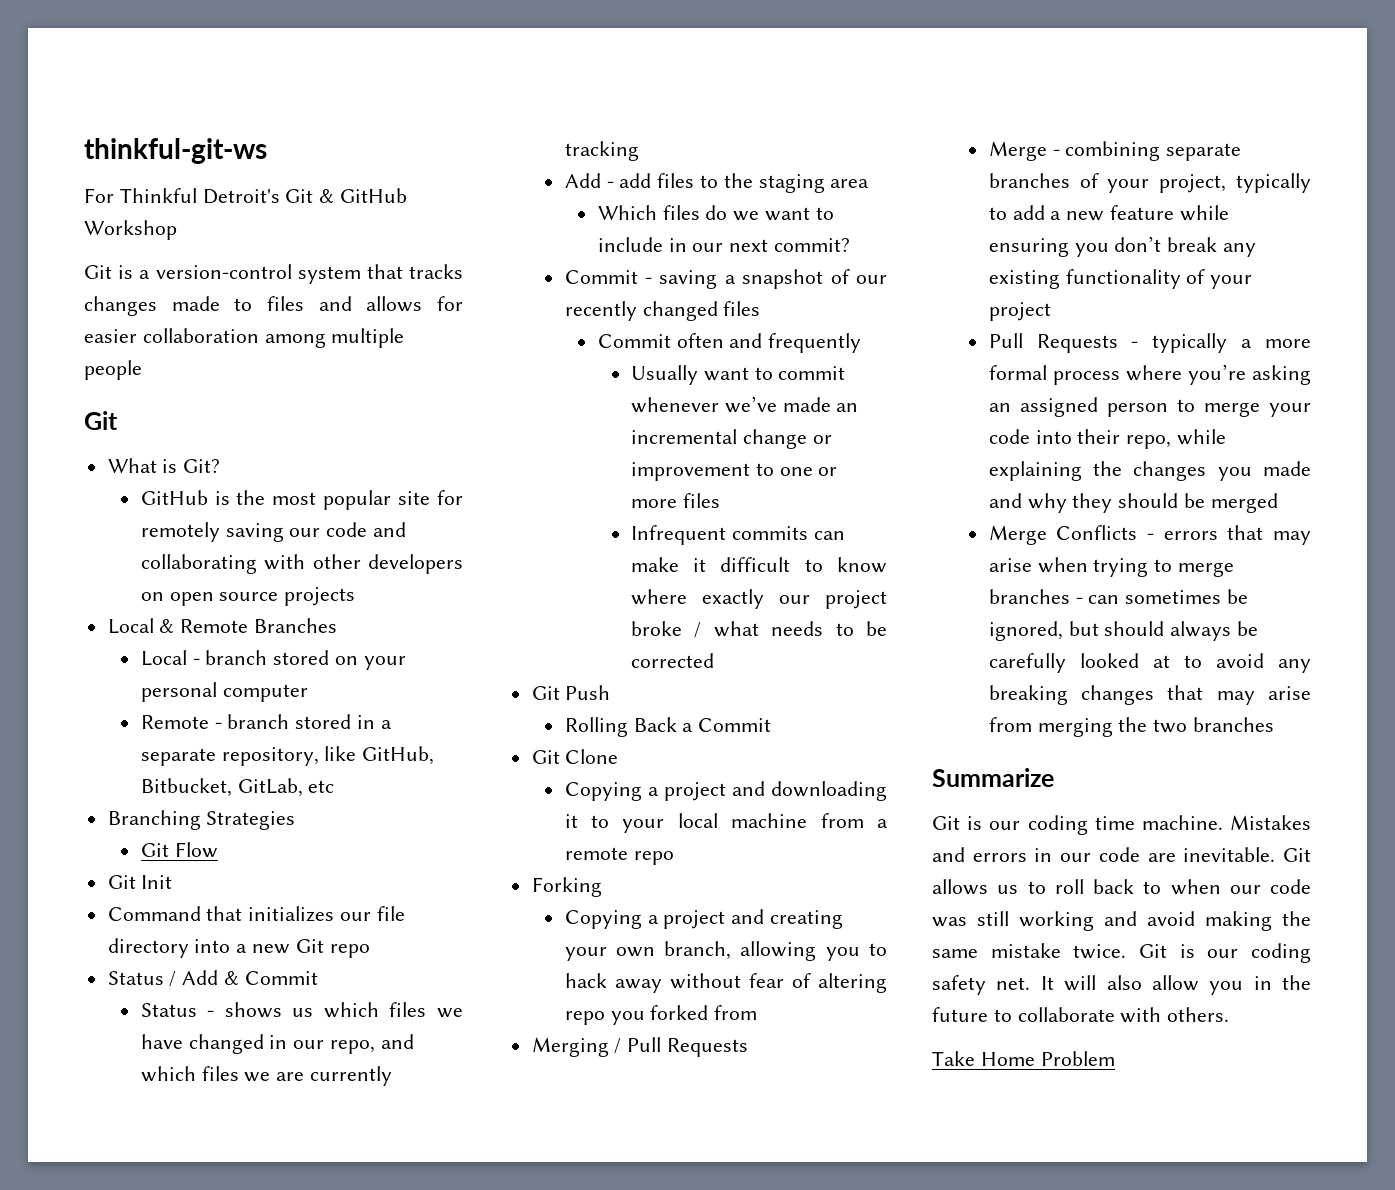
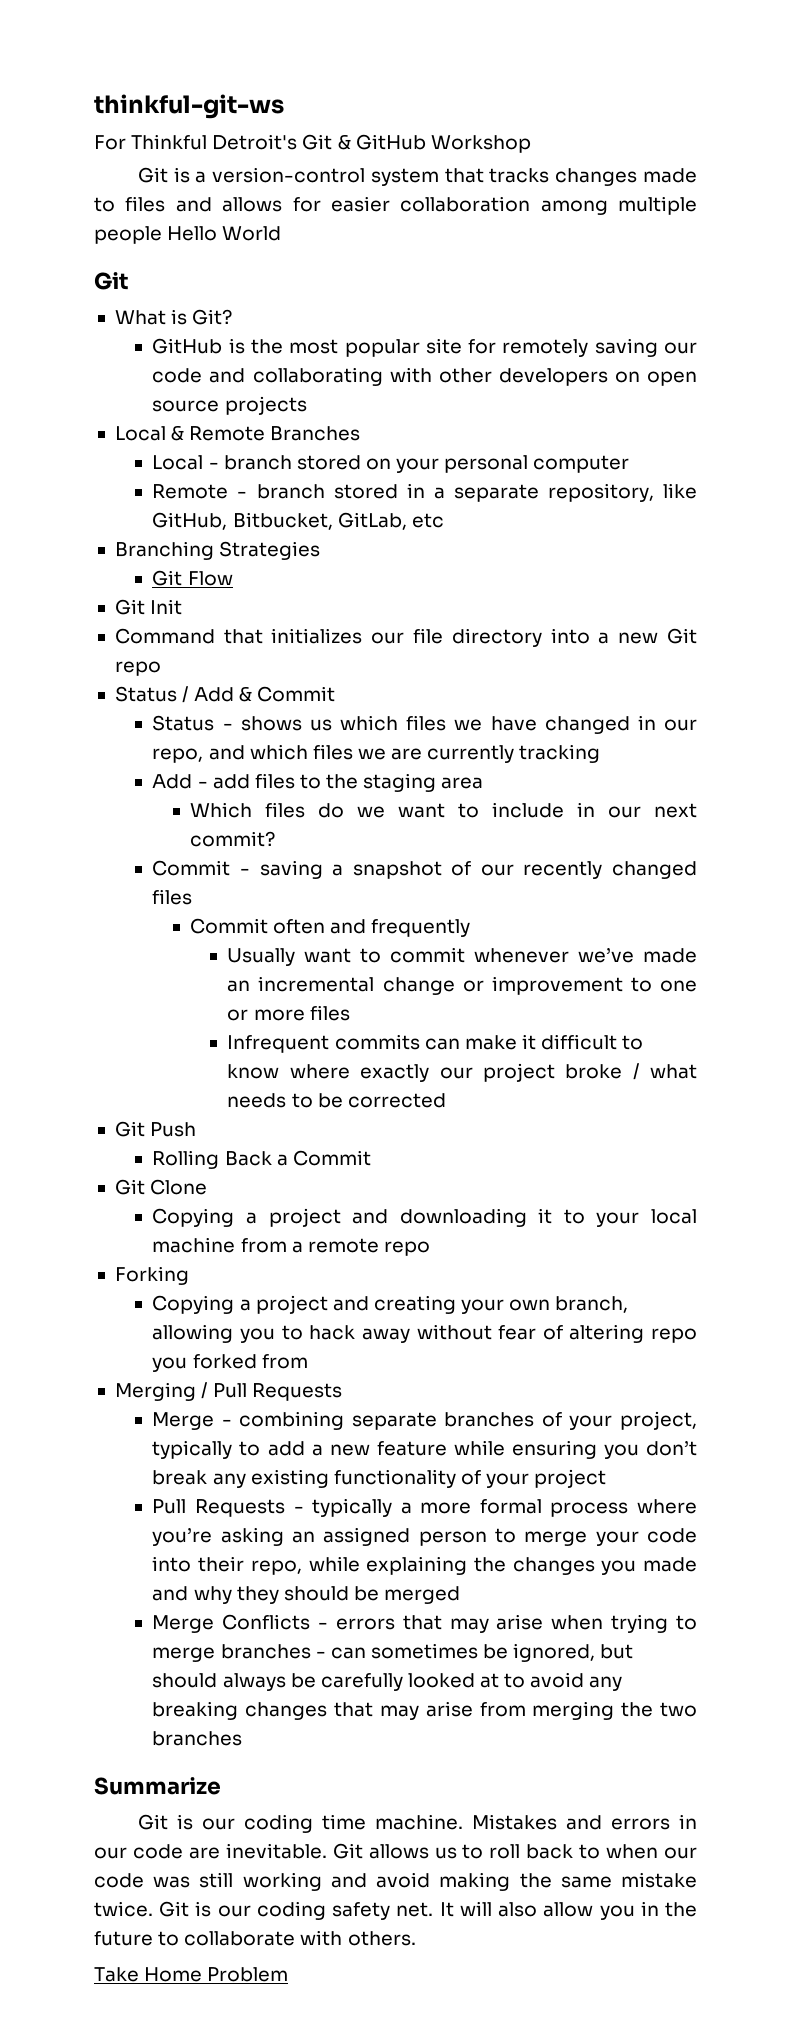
- Git is a version-control system that tracks changes made to files and allows for easier collaboration among multiple people
+ Git is a version-control system that tracks changes made to files and allows for easier collaboration among multiple people Hello World

